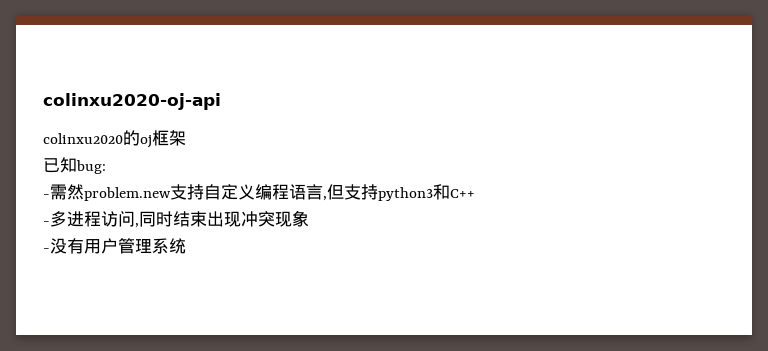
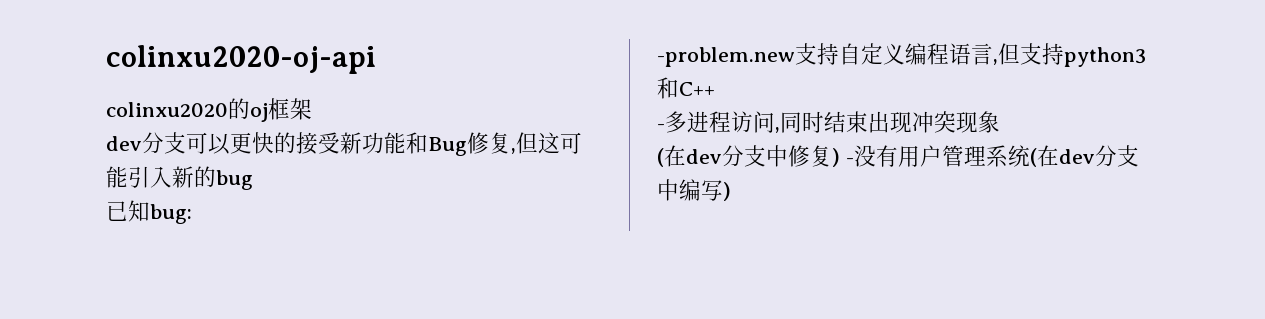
+ dev分支可以更快的接受新功能和Bug修复,但这可能引入新的bug
- -需然problem.new支持自定义编程语言,但支持python3和C++
+ -problem.new支持自定义编程语言,但支持python3和C++
- -没有用户管理系统
+ (在dev分支中修复) -没有用户管理系统(在dev分支中编写)

